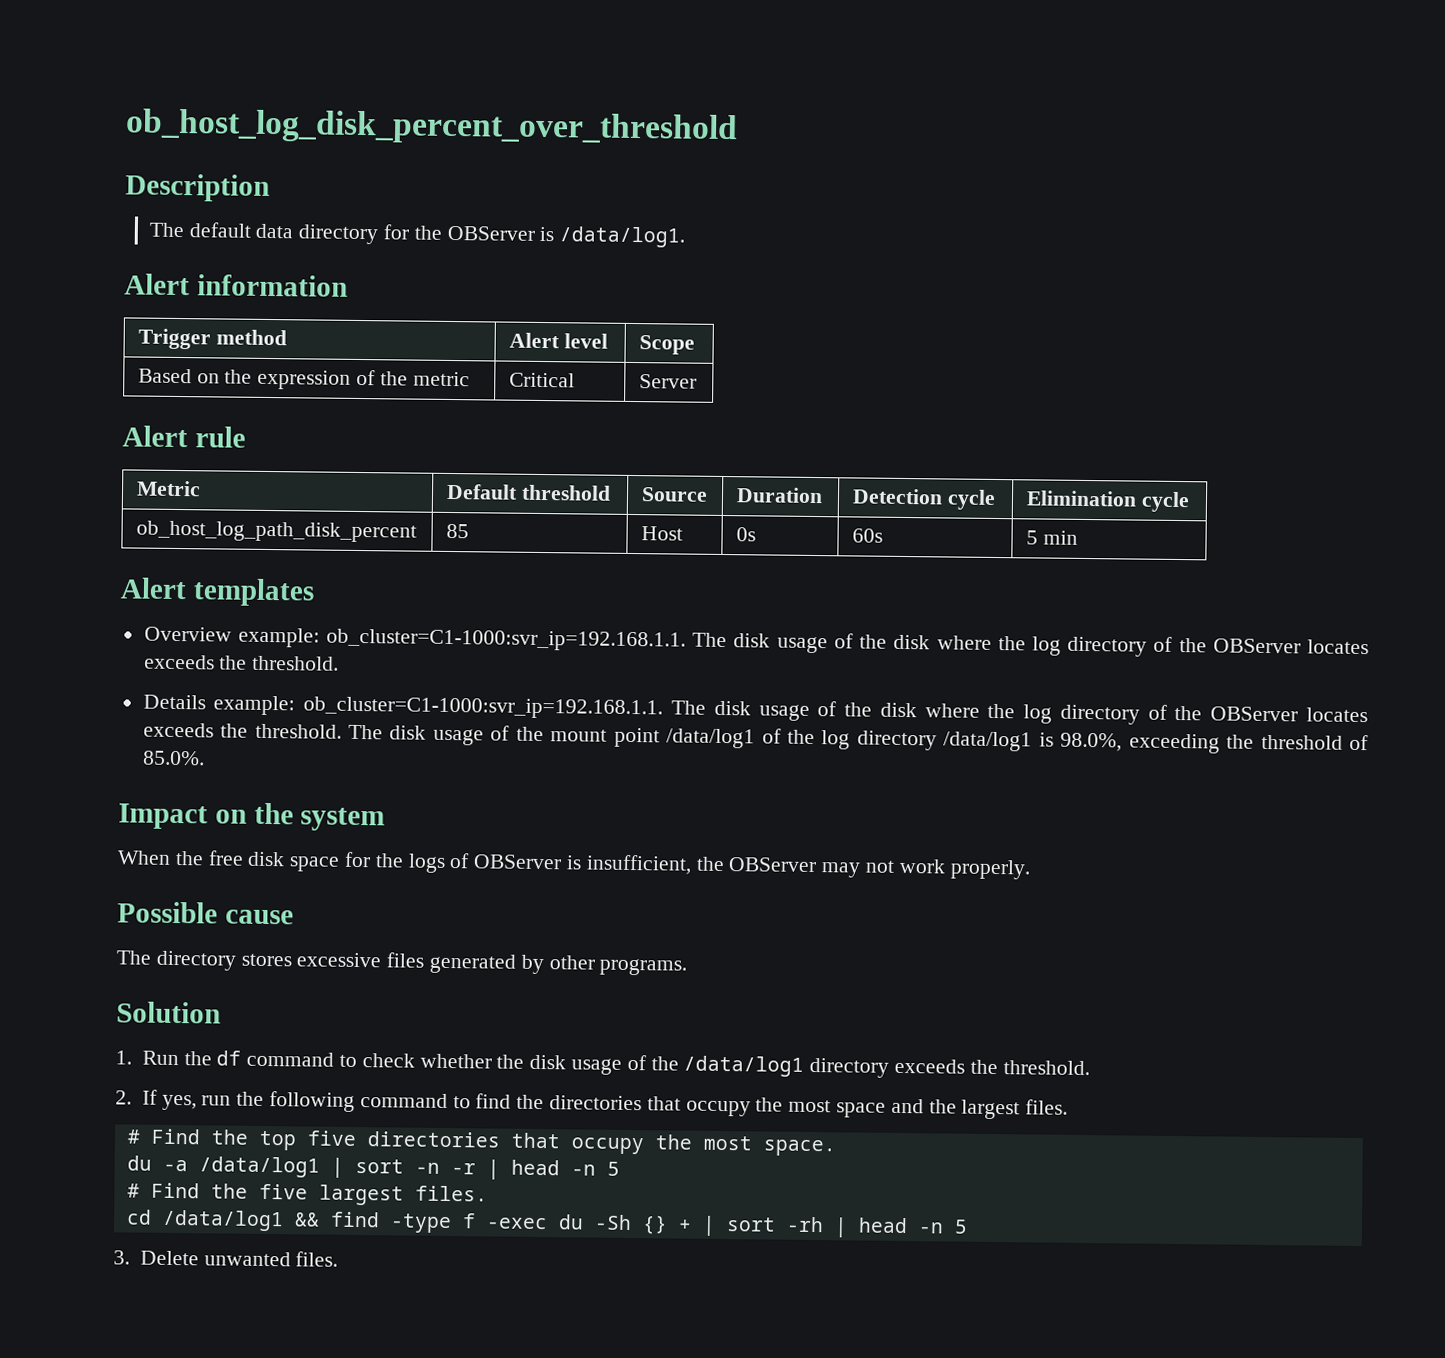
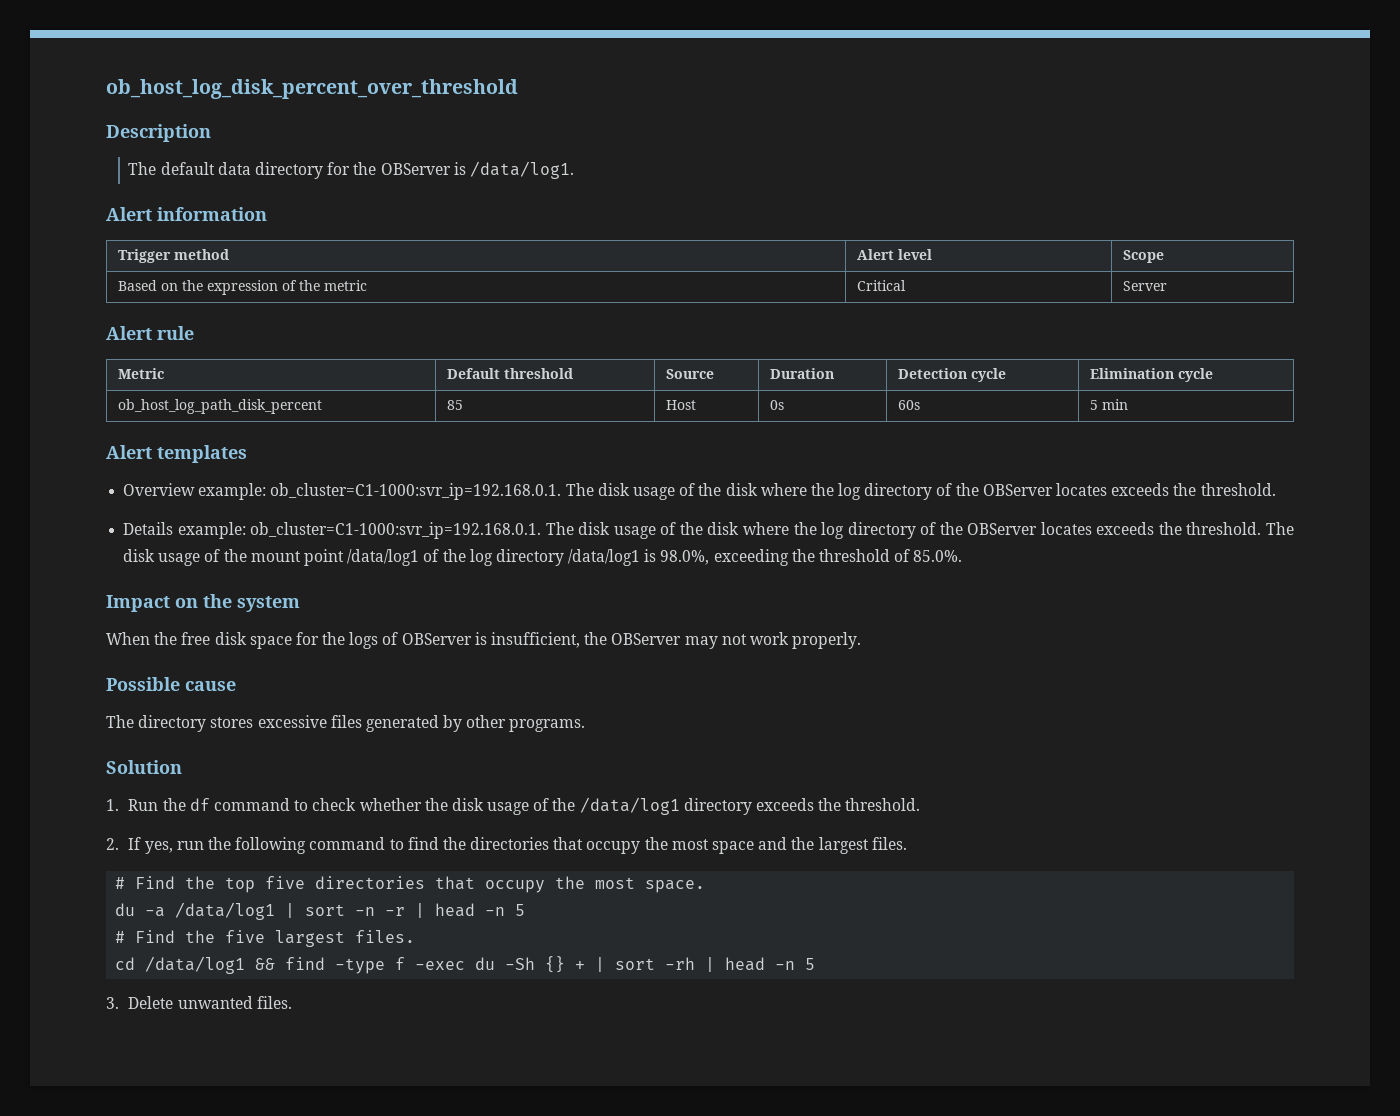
- Overview example: ob_cluster=C1-1000:svr_ip=192.168.1.1. The disk usage of the disk where the log directory of the OBServer locates exceeds the threshold.
+ Overview example: ob_cluster=C1-1000:svr_ip=192.168.0.1. The disk usage of the disk where the log directory of the OBServer locates exceeds the threshold.
- Details example: ob_cluster=C1-1000:svr_ip=192.168.1.1. The disk usage of the disk where the log directory of the OBServer locates exceeds the threshold.
+ Details example: ob_cluster=C1-1000:svr_ip=192.168.0.1. The disk usage of the disk where the log directory of the OBServer locates exceeds the threshold.

